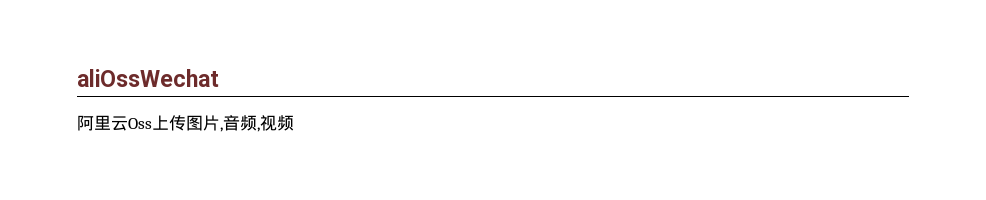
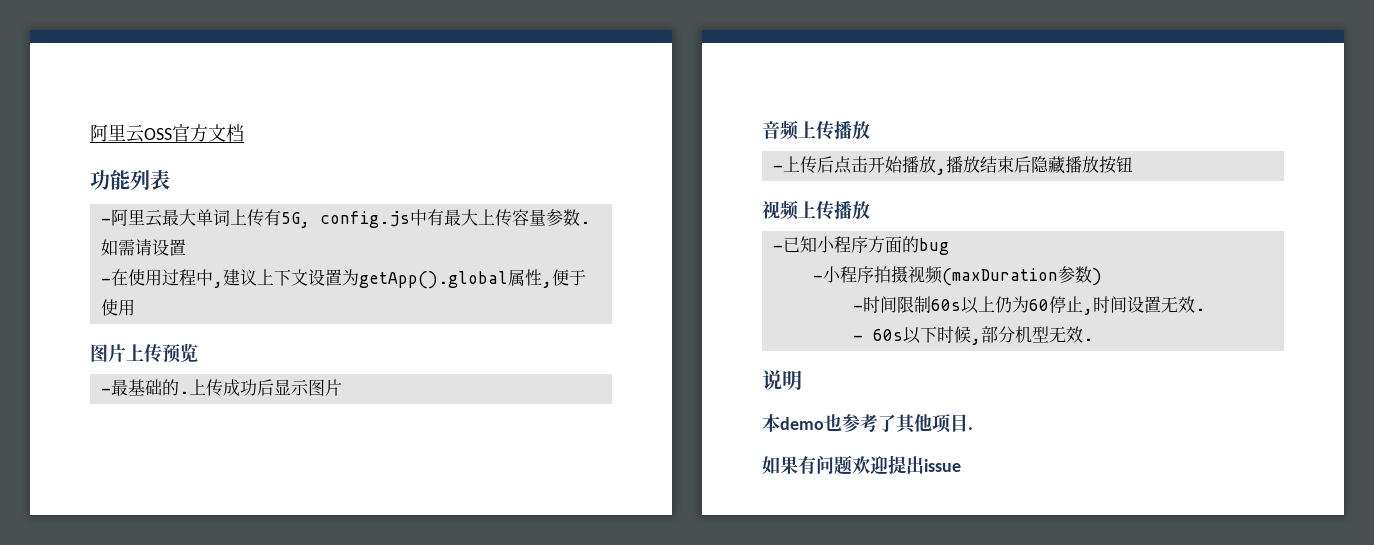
- aliOssWechat
- 阿里云Oss上传图片,音频,视频
+ 阿里云OSS官方文档
+ 功能列表
+ -阿里云最大单词上传有5G, config.js中有最大上传容量参数.如需请设置
+ -在使用过程中,建议上下文设置为getApp().global属性,便于使用
+ 图片上传预览
+ -最基础的.上传成功后显示图片
+ 音频上传播放
+ -上传后点击开始播放,播放结束后隐藏播放按钮
+ 视频上传播放
+ -已知小程序方面的bug
+ -小程序拍摄视频(maxDuration参数)
+ -时间限制60s以上仍为60停止,时间设置无效.
+ - 60s以下时候,部分机型无效.
+ 说明
+ 本demo也参考了其他项目.
+ 如果有问题欢迎提出issue

